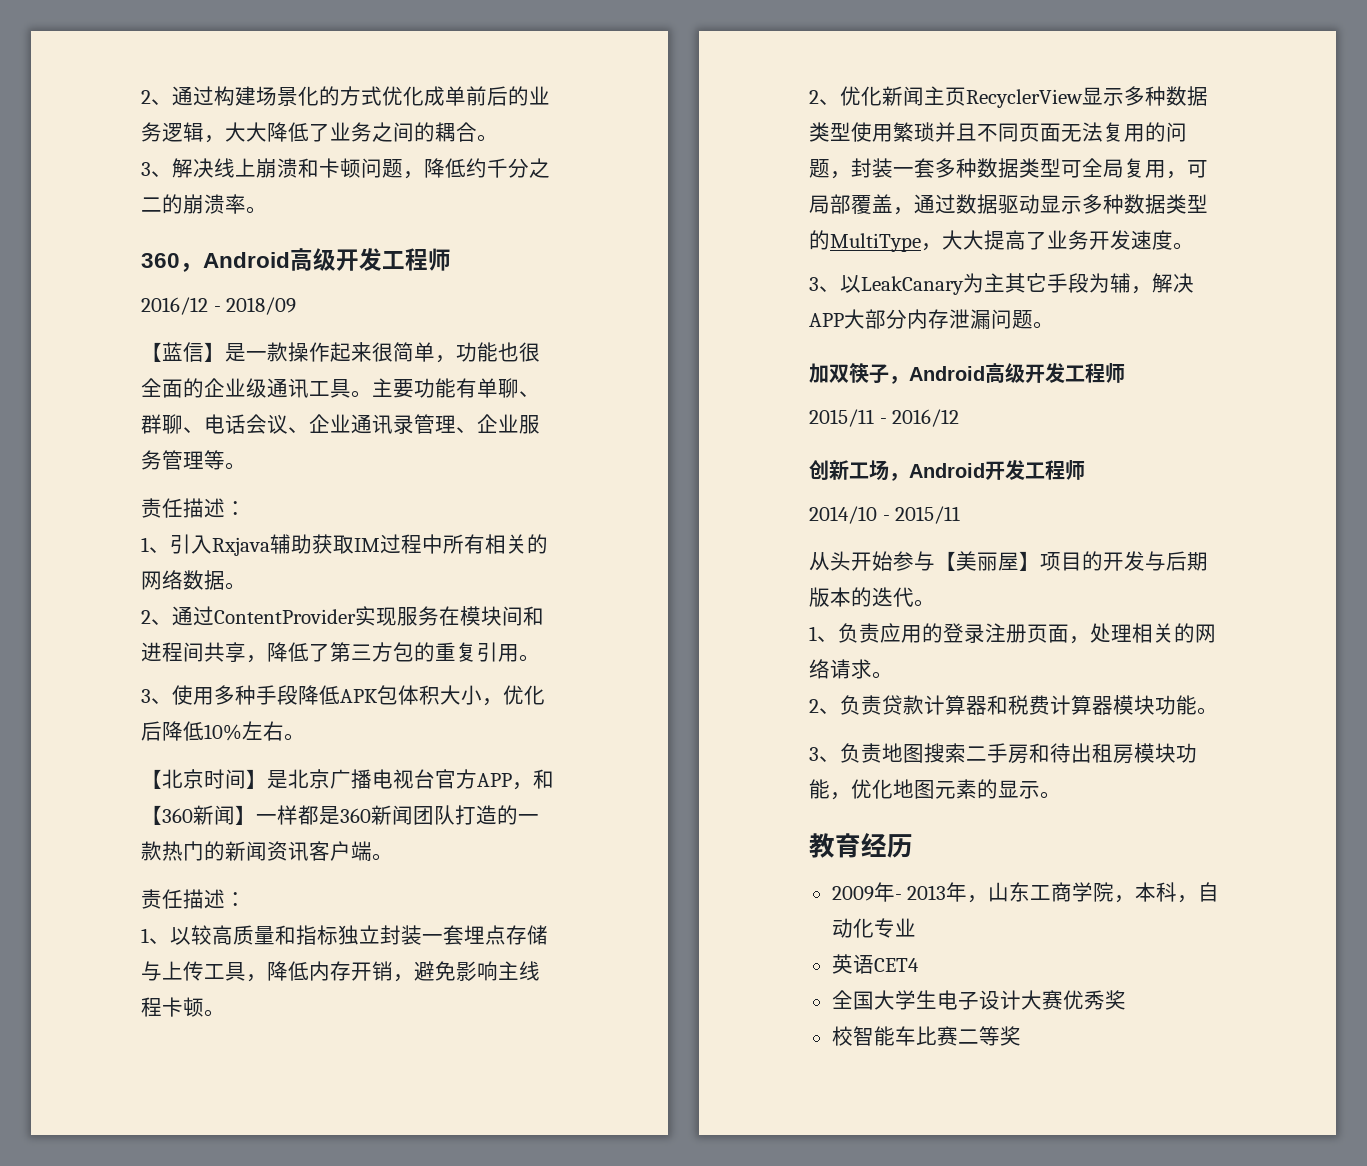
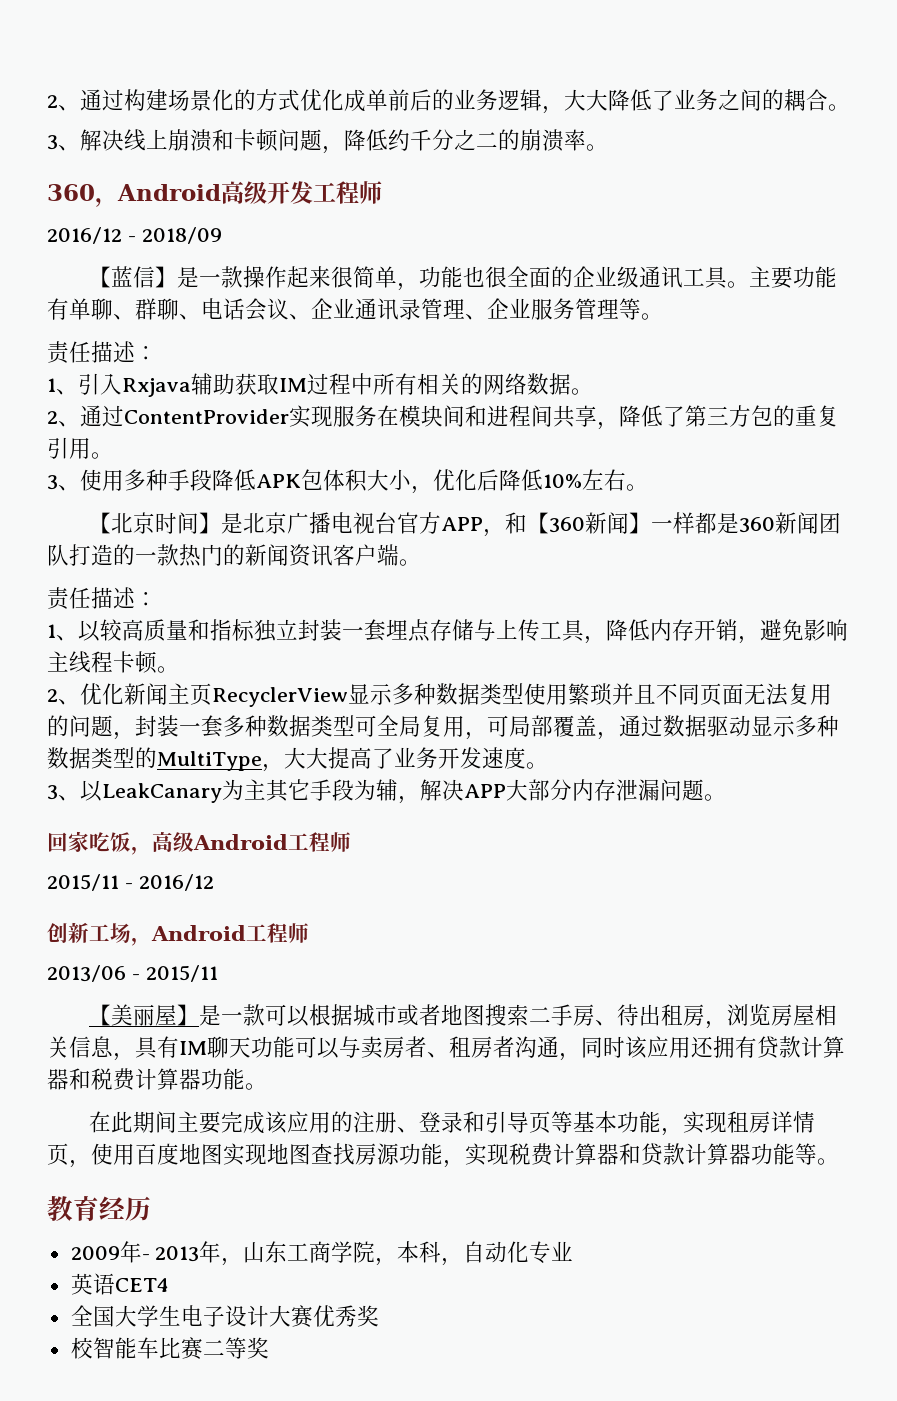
- 加双筷子，Android高级开发工程师
+ 回家吃饭，高级Android工程师
- 创新工场，Android开发工程师
- 2014/10 - 2015/11
+ 创新工场，Android工程师
+ 2013/06 - 2015/11
- 从头开始参与【美丽屋】项目的开发与后期版本的迭代。
- 1、负责应用的登录注册页面，处理相关的网络请求。
- 2、负责贷款计算器和税费计算器模块功能。
+ 【美丽屋】是一款可以根据城市或者地图搜索二手房、待出租房，浏览房屋相关信息，具有IM聊天功能可以与卖房者、租房者沟通，同时该应用还拥有贷款计算器和税费计算器功能。
- 3、负责地图搜索二手房和待出租房模块功能，优化地图元素的显示。
+ 在此期间主要完成该应用的注册、登录和引导页等基本功能，实现租房详情页，使用百度地图实现地图查找房源功能，实现税费计算器和贷款计算器功能等。

